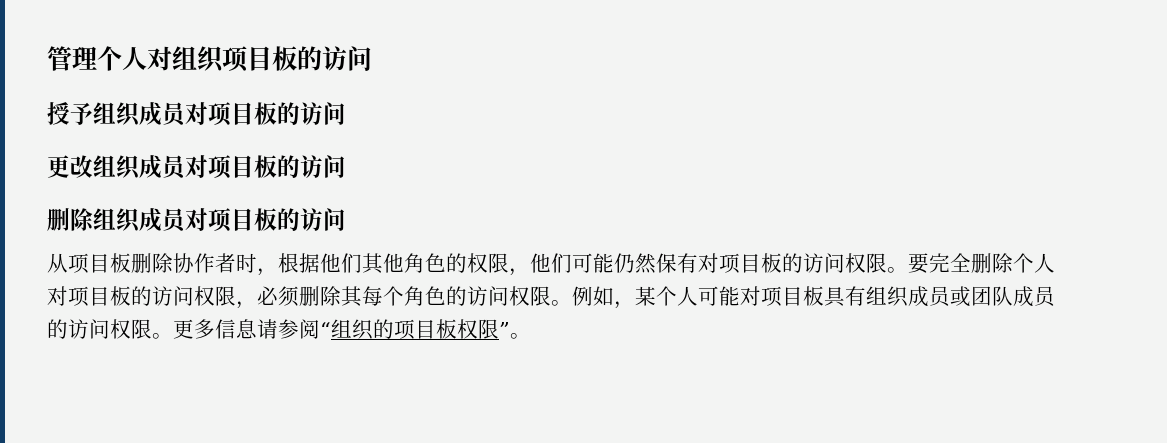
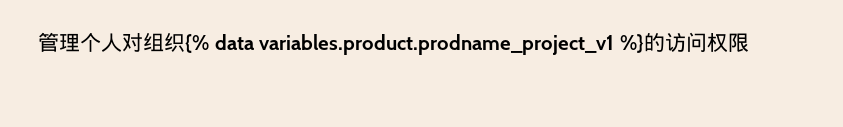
- 管理个人对组织项目板的访问
- 授予组织成员对项目板的访问
- 更改组织成员对项目板的访问
- 删除组织成员对项目板的访问
- 从项目板删除协作者时，根据他们其他角色的权限，他们可能仍然保有对项目板的访问权限。要完全删除个人对项目板的访问权限，必须删除其每个角色的访问权限。例如，某个人可能对项目板具有组织成员或团队成员的访问权限。更多信息请参阅“组织的项目板权限”。
+ 管理个人对组织{% data variables.product.prodname_project_v1 %}的访问权限

